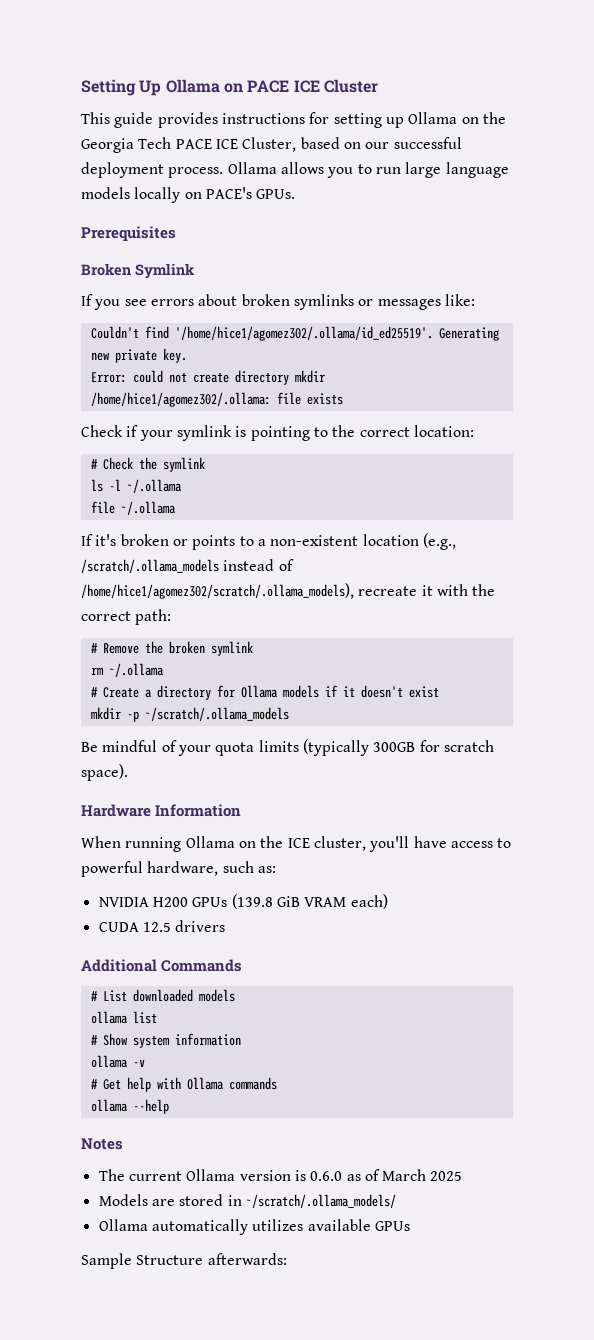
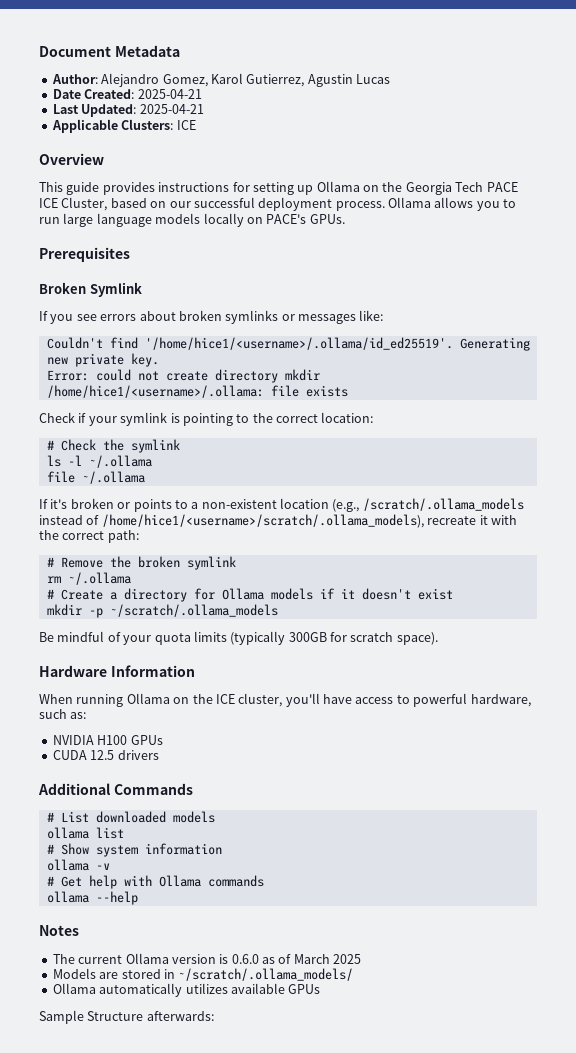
- Setting Up Ollama on PACE ICE Cluster
+ Document Metadata
+ Author: Alejandro Gomez, Karol Gutierrez, Agustin Lucas
+ Date Created: 2025-04-21
+ Last Updated: 2025-04-21
+ Applicable Clusters: ICE
+ Overview
- Couldn't find '/home/hice1/agomez302/.ollama/id_ed25519'. Generating new private key.
+ Couldn't find '/home/hice1/<username>/.ollama/id_ed25519'. Generating new private key.
- Error: could not create directory mkdir /home/hice1/agomez302/.ollama: file exists
+ Error: could not create directory mkdir /home/hice1/<username>/.ollama: file exists
- If it's broken or points to a non-existent location (e.g., /scratch/.ollama_models instead of /home/hice1/agomez302/scratch/.ollama_models), recreate it with the correct path:
+ If it's broken or points to a non-existent location (e.g., /scratch/.ollama_models instead of /home/hice1/<username>/scratch/.ollama_models), recreate it with the correct path:
- NVIDIA H200 GPUs (139.8 GiB VRAM each)
+ NVIDIA H100 GPUs

